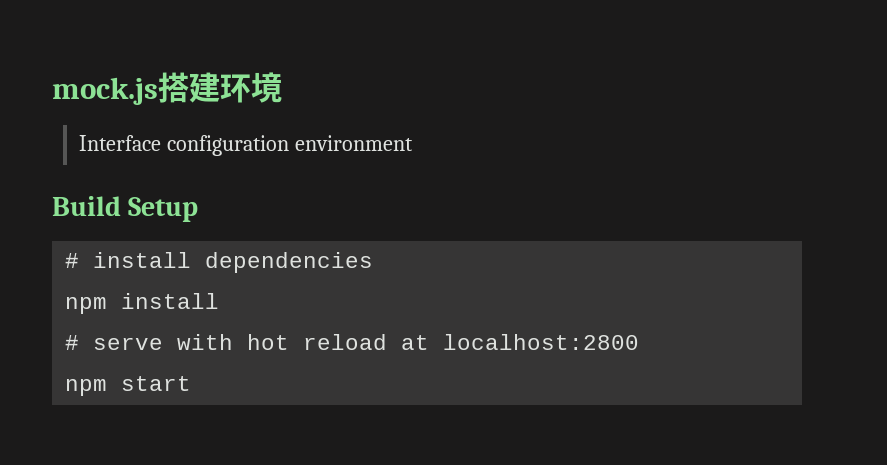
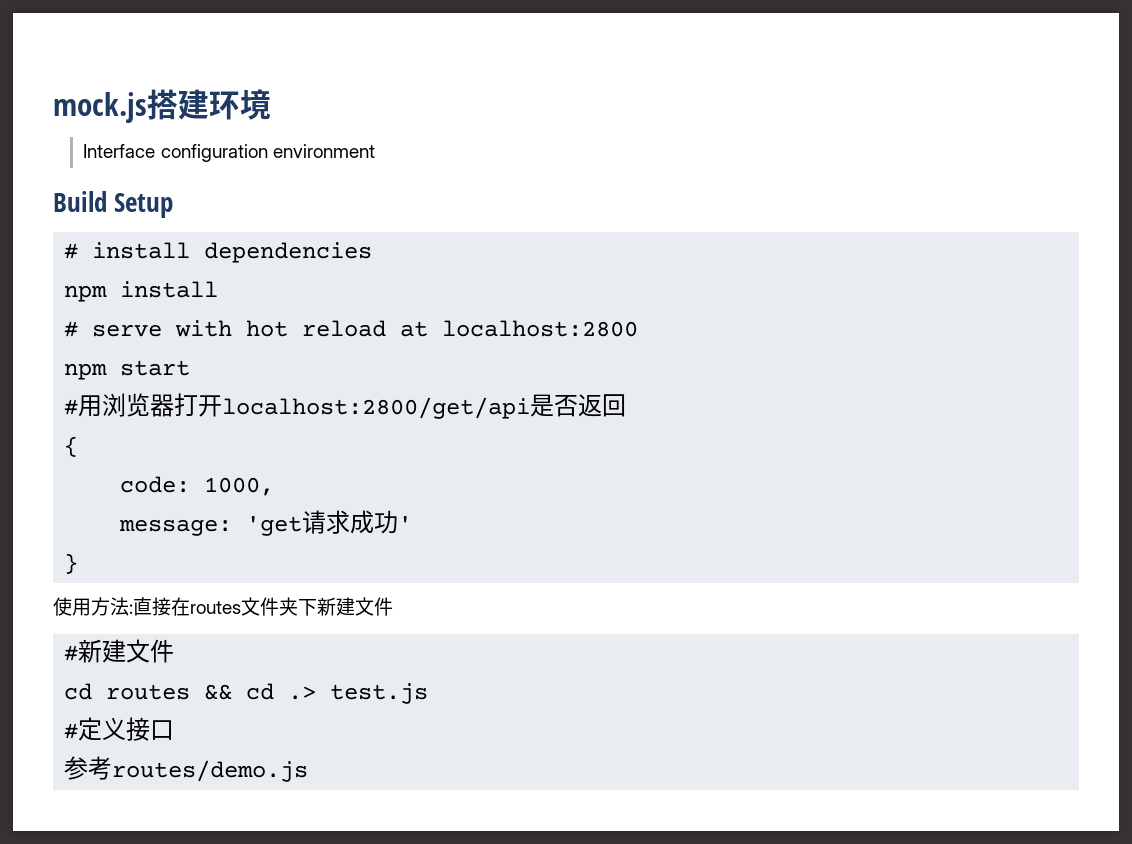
+ #用浏览器打开localhost:2800/get/api是否返回
+ {
+ code: 1000,
+ message: 'get请求成功'
+ }
+ 使用方法:直接在routes文件夹下新建文件
+ #新建文件
+ cd routes && cd .> test.js
+ #定义接口
+ 参考routes/demo.js

